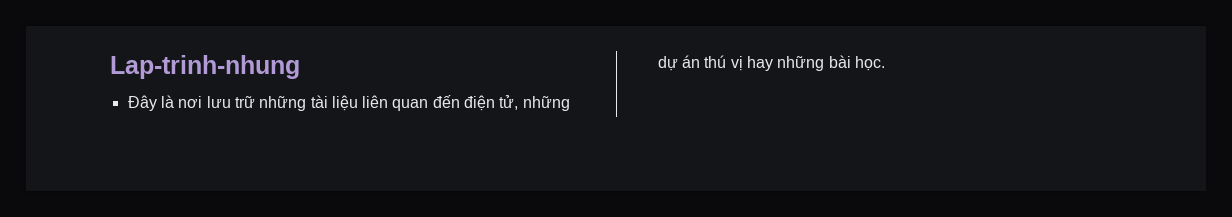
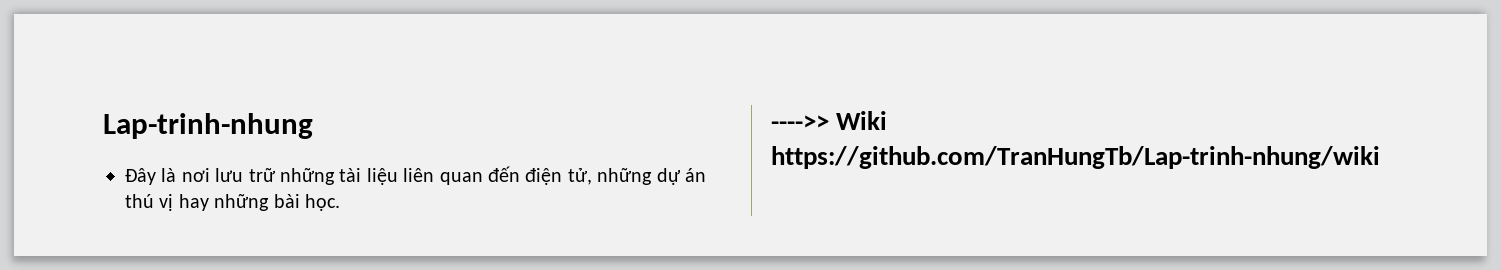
+ ---->> Wiki https://github.com/TranHungTb/Lap-trinh-nhung/wiki

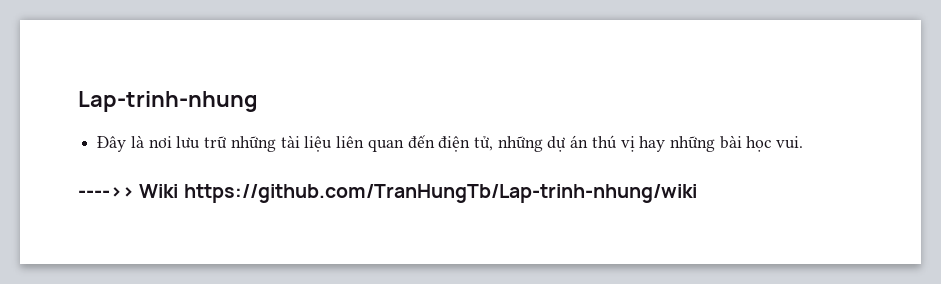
- Đây là nơi lưu trữ những tài liệu liên quan đến điện tử, những dự án thú vị hay những bài học.
+ Đây là nơi lưu trữ những tài liệu liên quan đến điện tử, những dự án thú vị hay những bài học vui.

